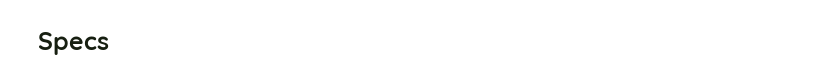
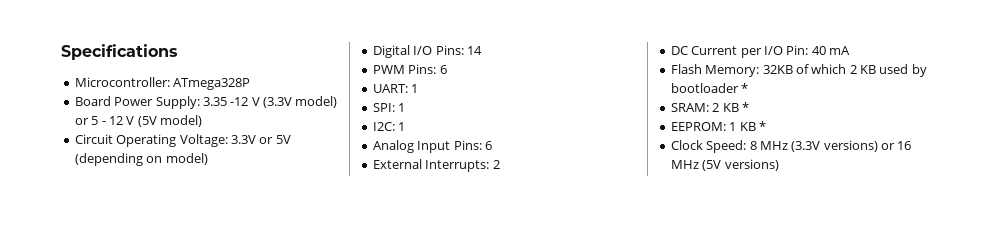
- Specs
+ Specifications
+ Microcontroller: ATmega328P
+ Board Power Supply: 3.35 -12 V (3.3V model) or 5 - 12 V (5V model)
+ Circuit Operating Voltage: 3.3V or 5V (depending on model)
+ Digital I/O Pins: 14
+ PWM Pins: 6
+ UART: 1
+ SPI: 1
+ I2C: 1
+ Analog Input Pins: 6
+ External Interrupts: 2
+ DC Current per I/O Pin: 40 mA
+ Flash Memory: 32KB of which 2 KB used by bootloader *
+ SRAM: 2 KB *
+ EEPROM: 1 KB *
+ Clock Speed: 8 MHz (3.3V versions) or 16 MHz (5V versions)

